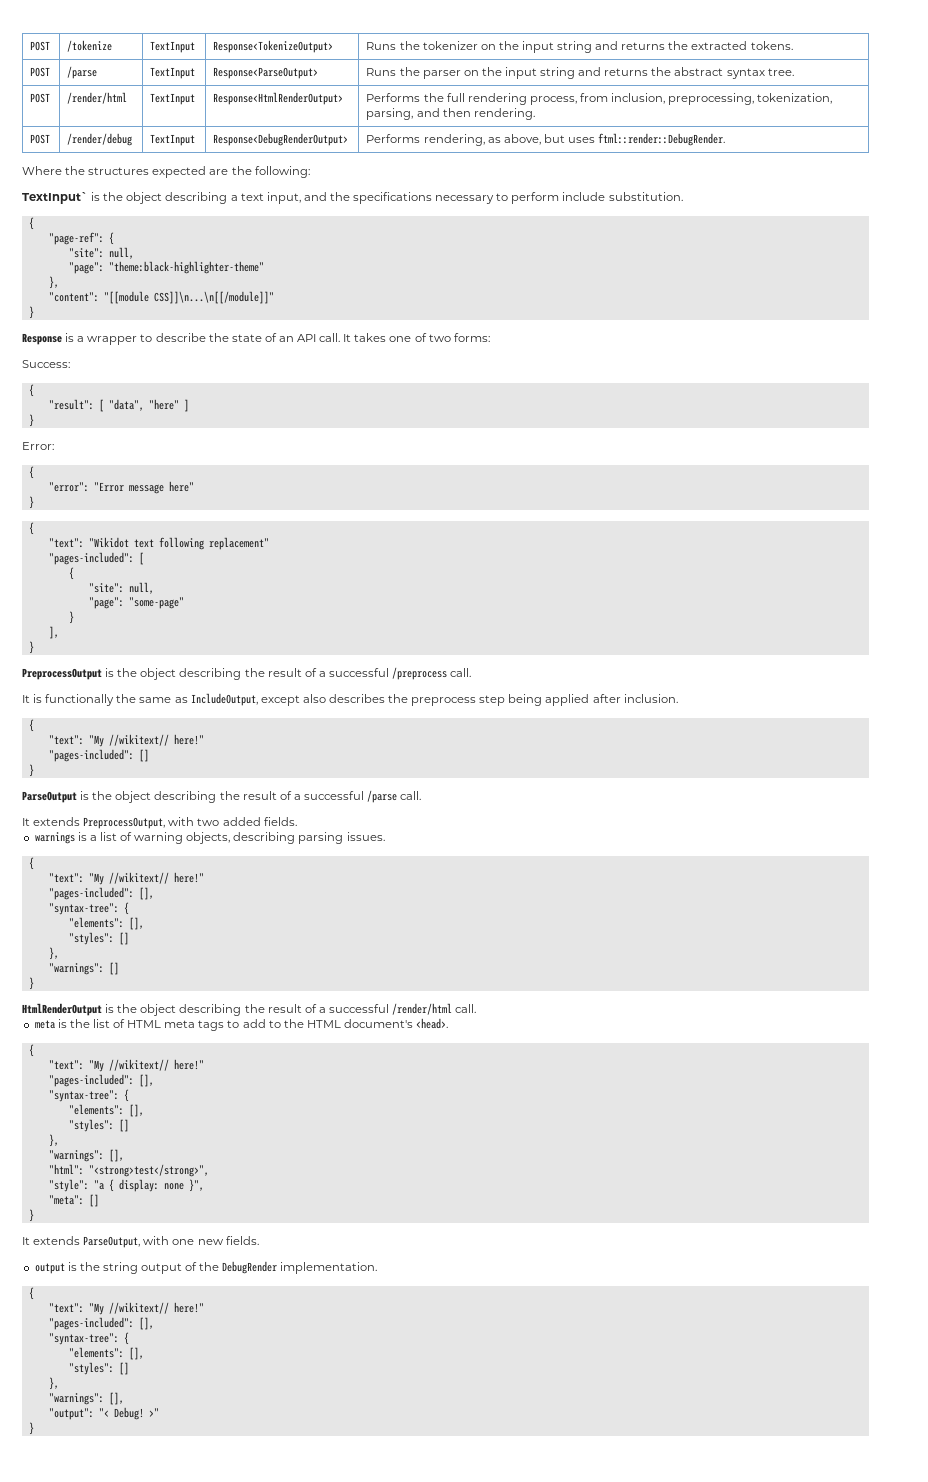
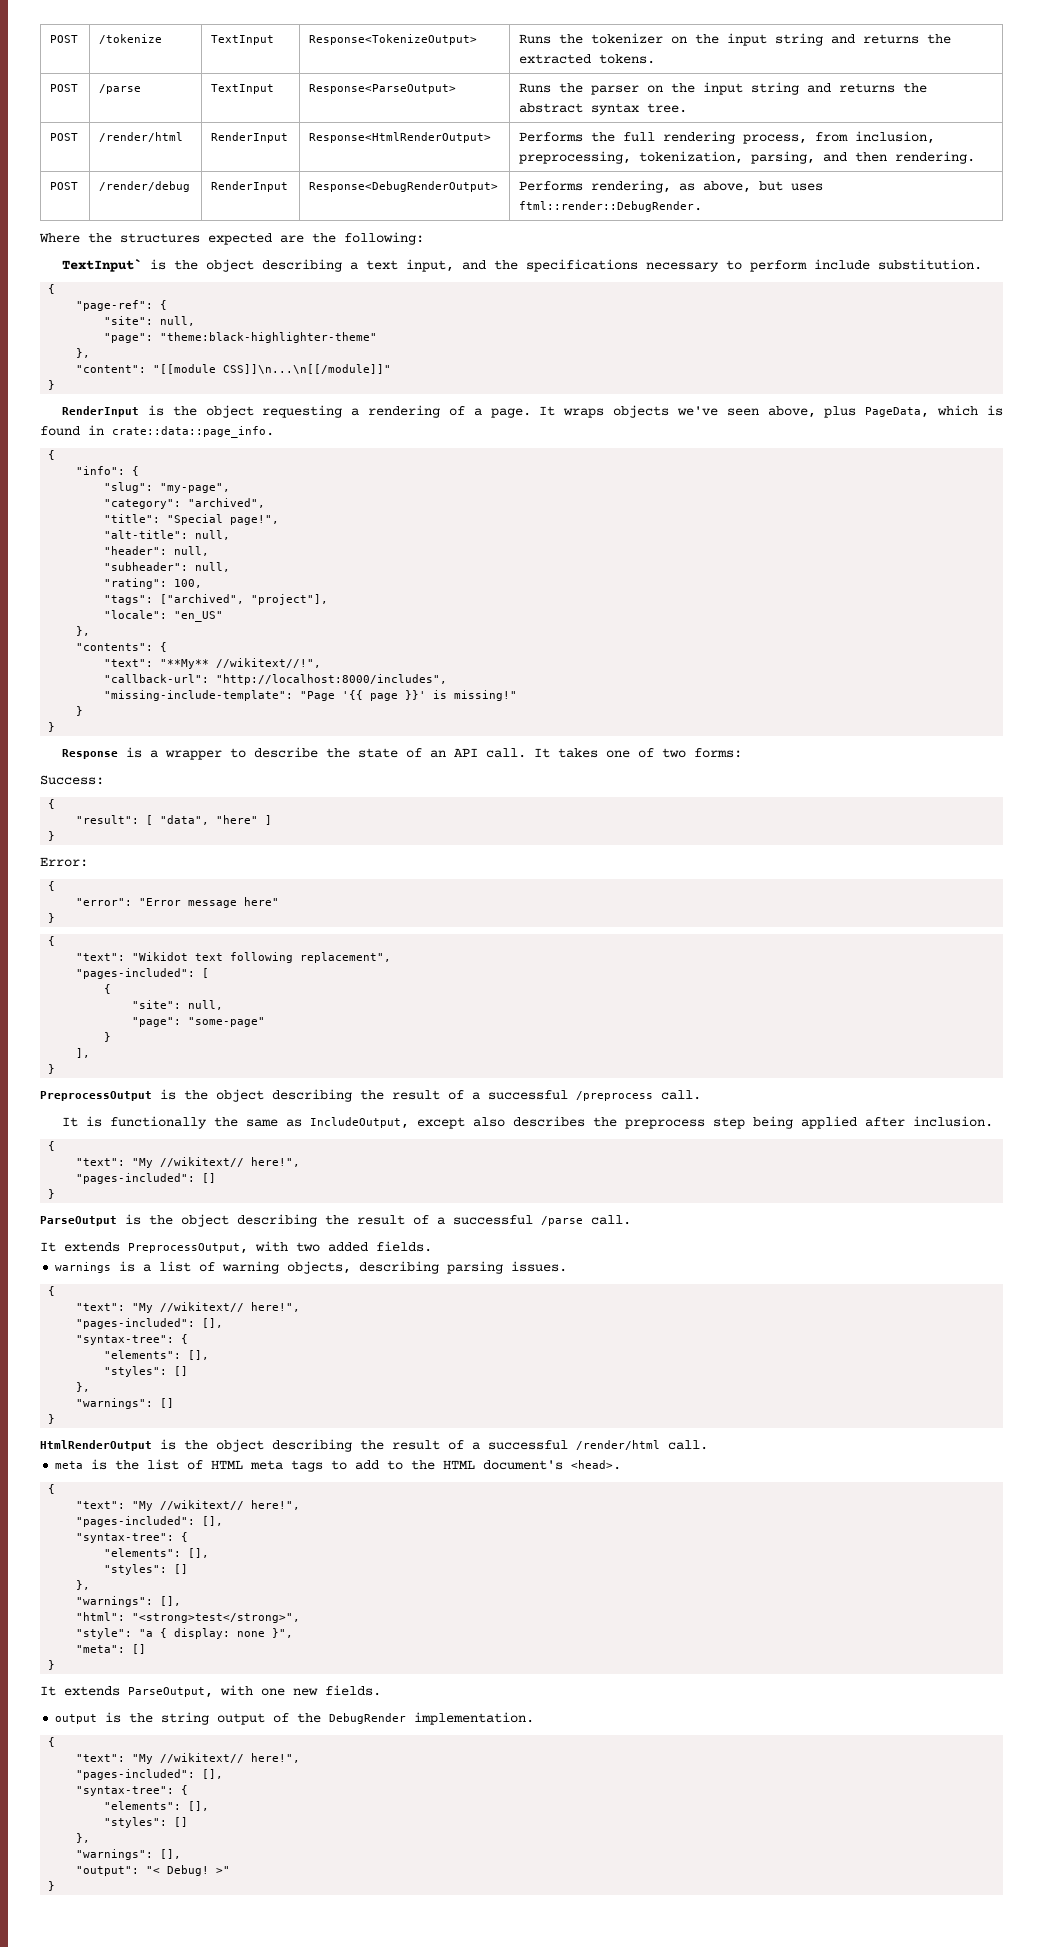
- POST | /render/html | TextInput | Response<HtmlRenderOutput> | Performs the full rendering process, from inclusion, preprocessing, tokenization, parsing, and then rendering.
+ POST | /render/html | RenderInput | Response<HtmlRenderOutput> | Performs the full rendering process, from inclusion, preprocessing, tokenization, parsing, and then rendering.
- POST | /render/debug | TextInput | Response<DebugRenderOutput> | Performs rendering, as above, but uses ftml::render::DebugRender.
+ POST | /render/debug | RenderInput | Response<DebugRenderOutput> | Performs rendering, as above, but uses ftml::render::DebugRender.
+ RenderInput is the object requesting a rendering of a page. It wraps objects we've seen above, plus PageData, which is found in crate::data::page_info.
+ {
+ "info": {
+ "slug": "my-page",
+ "category": "archived",
+ "title": "Special page!",
+ "alt-title": null,
+ "header": null,
+ "subheader": null,
+ "rating": 100,
+ "tags": ["archived", "project"],
+ "locale": "en_US"
+ },
+ "contents": {
+ "text": "**My** //wikitext//!",
+ "callback-url": "http://localhost:8000/includes",
+ "missing-include-template": "Page '{{ page }}' is missing!"
+ }
+ }
- "text": "Wikidot text following replacement"
+ "text": "Wikidot text following replacement",
  It is functionally the same as IncludeOutput, except also describes the preprocess step being applied after inclusion.
  {
- "text": "My //wikitext// here!"
+ "text": "My //wikitext// here!",
  warnings is a list of warning objects, describing parsing issues.
  {
- "text": "My //wikitext// here!"
+ "text": "My //wikitext// here!",
  meta is the list of HTML meta tags to add to the HTML document's <head>.
  {
- "text": "My //wikitext// here!"
+ "text": "My //wikitext// here!",
  output is the string output of the DebugRender implementation.
  {
- "text": "My //wikitext// here!"
+ "text": "My //wikitext// here!",

